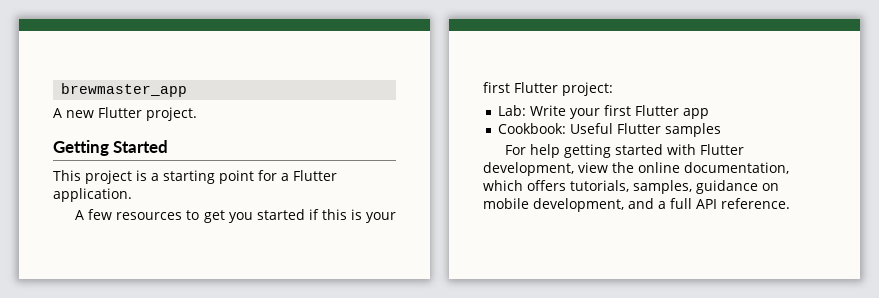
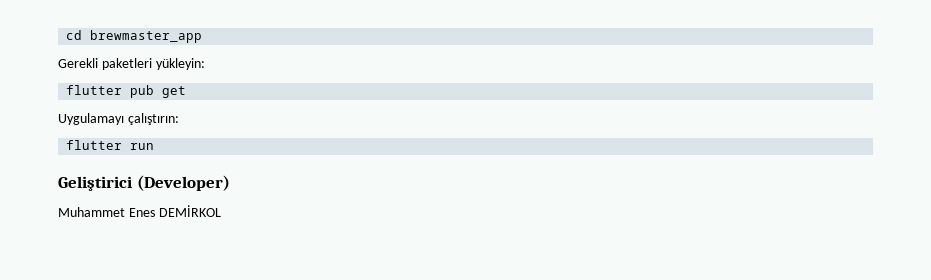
- brewmaster_app
+ cd brewmaster_app
- A new Flutter project.
- Getting Started
- This project is a starting point for a Flutter application.
- A few resources to get you started if this is your first Flutter project:
- Lab: Write your first Flutter app
- Cookbook: Useful Flutter samples
- For help getting started with Flutter development, view the online documentation, which offers tutorials, samples, guidance on mobile development, and a full API reference.
+ Gerekli paketleri yükleyin:
+ flutter pub get
+ Uygulamayı çalıştırın:
+ flutter run
+ Geliştirici (Developer)
+ Muhammet Enes DEMİRKOL

